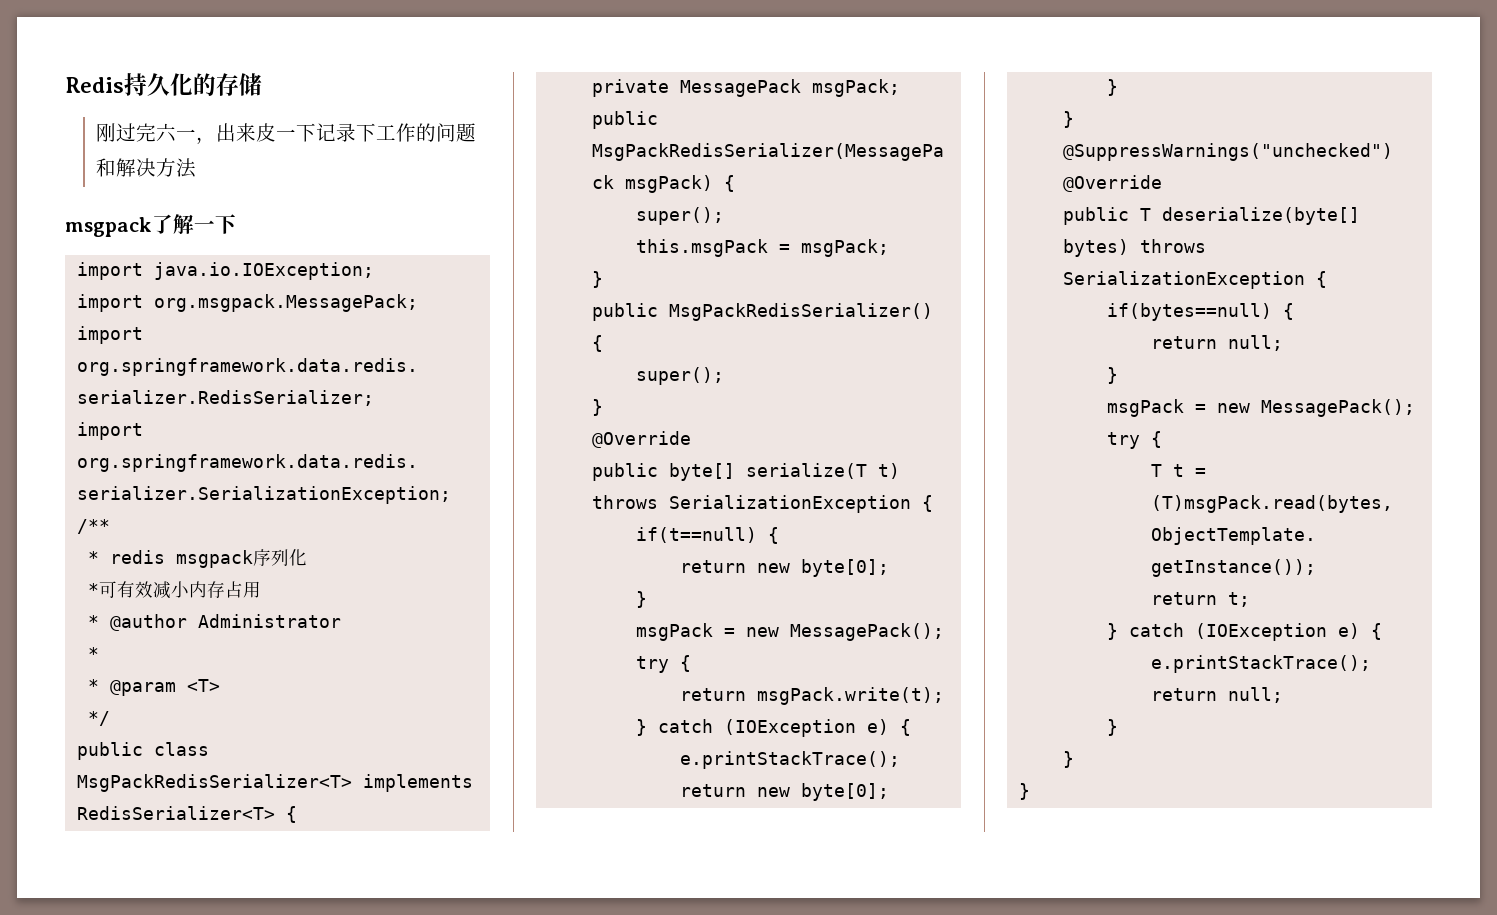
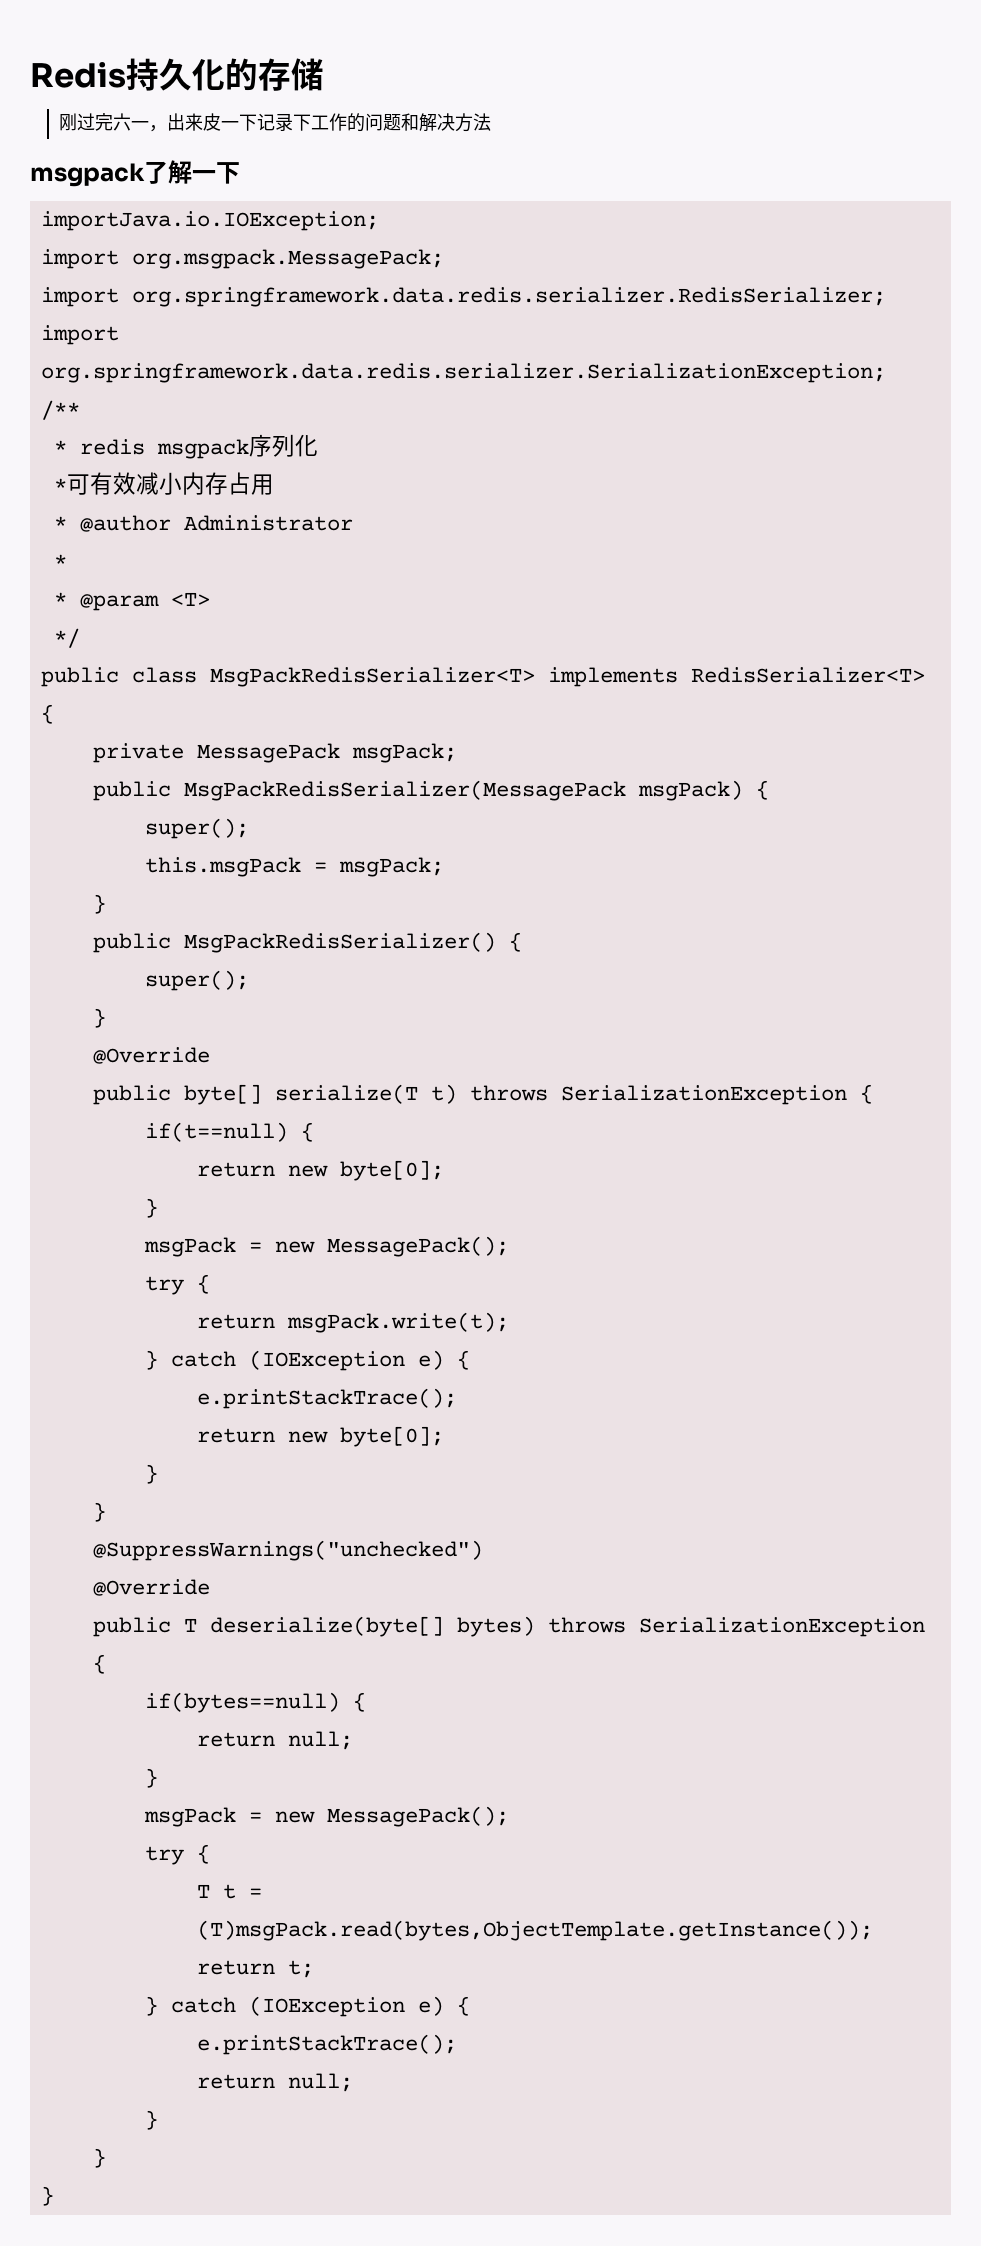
- import java.io.IOException;
+ importJava.io.IOException;

